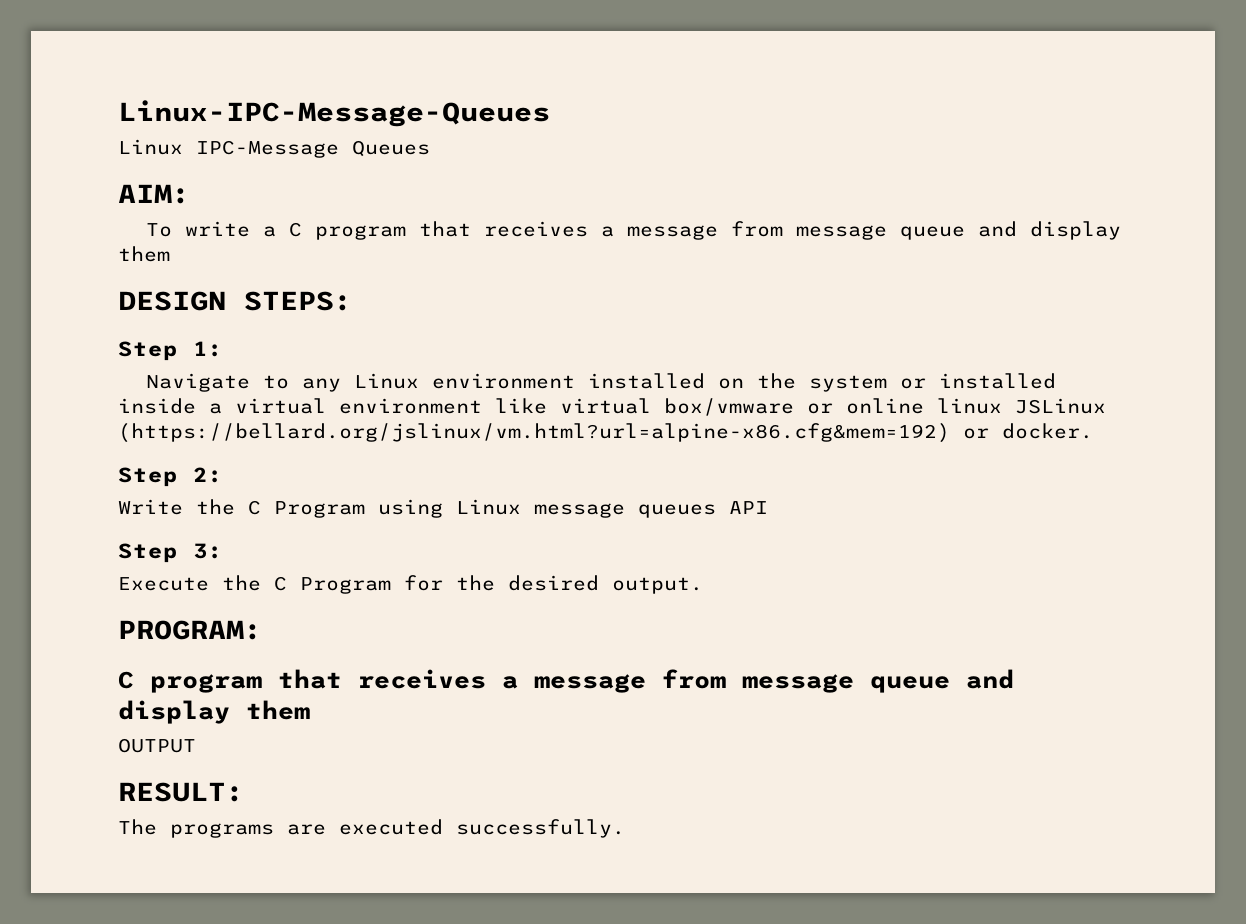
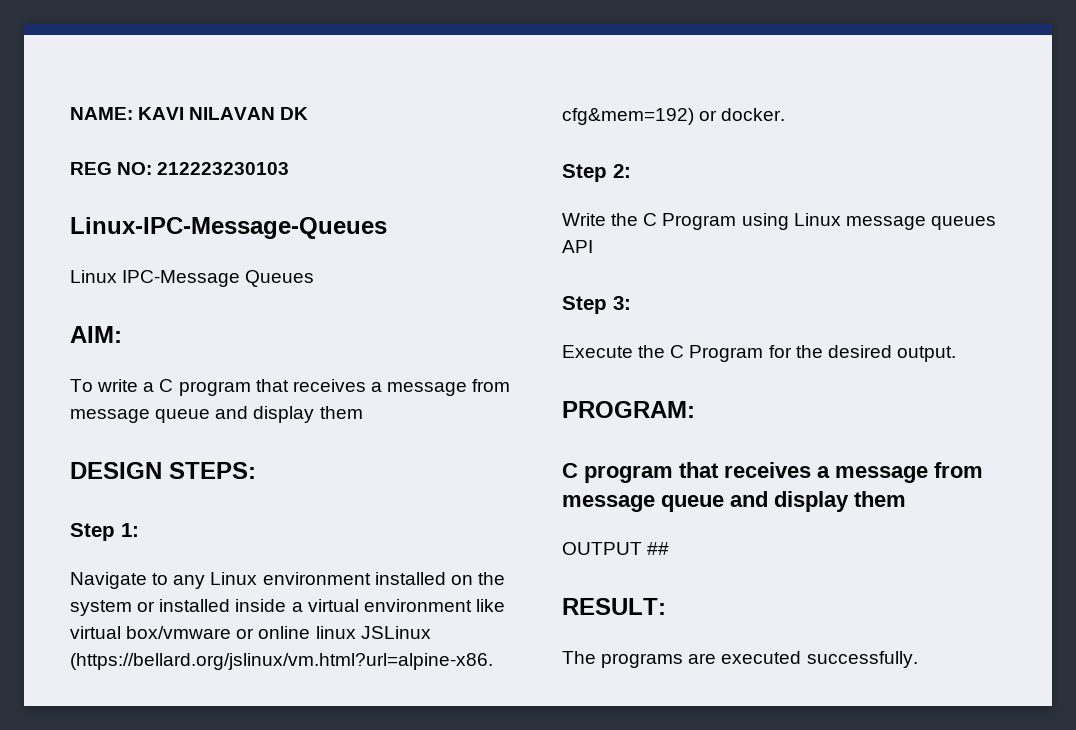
+ NAME: KAVI NILAVAN DK
+ REG NO: 212223230103
- OUTPUT
+ OUTPUT ##

